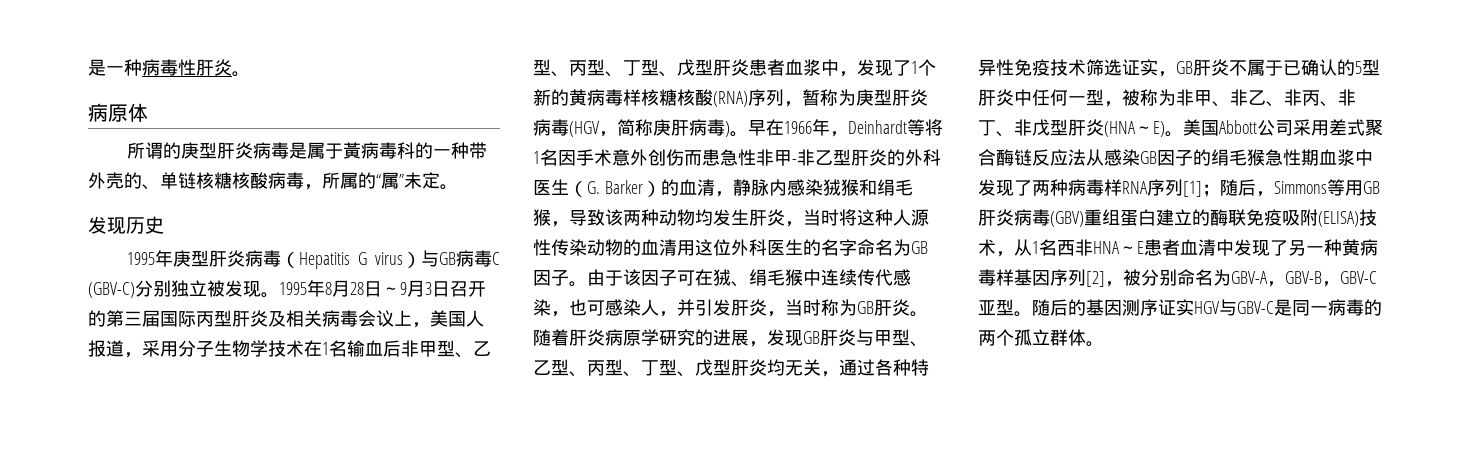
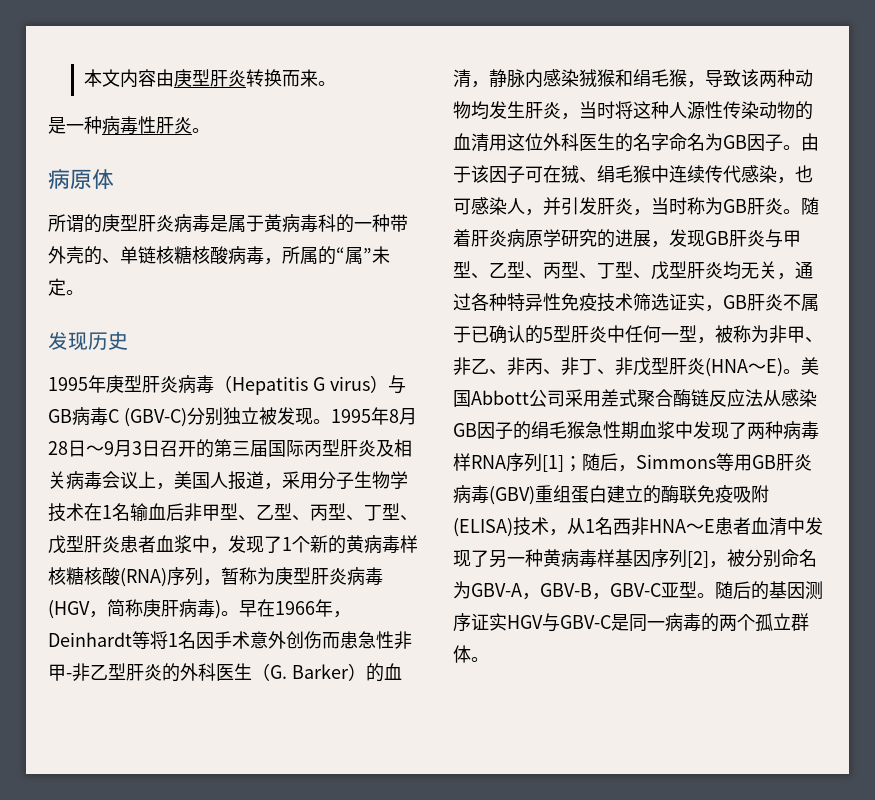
+ 本文内容由庚型肝炎转换而来。

